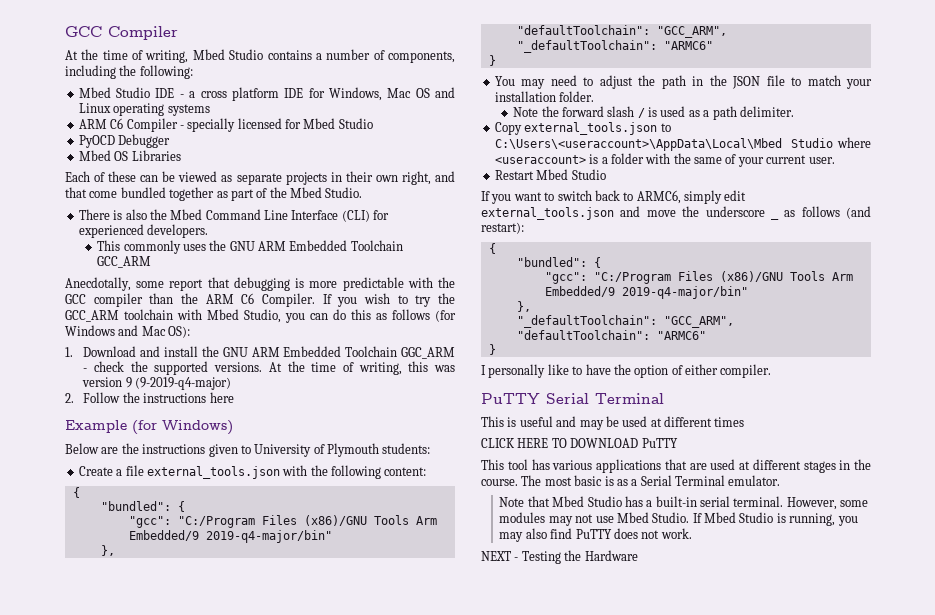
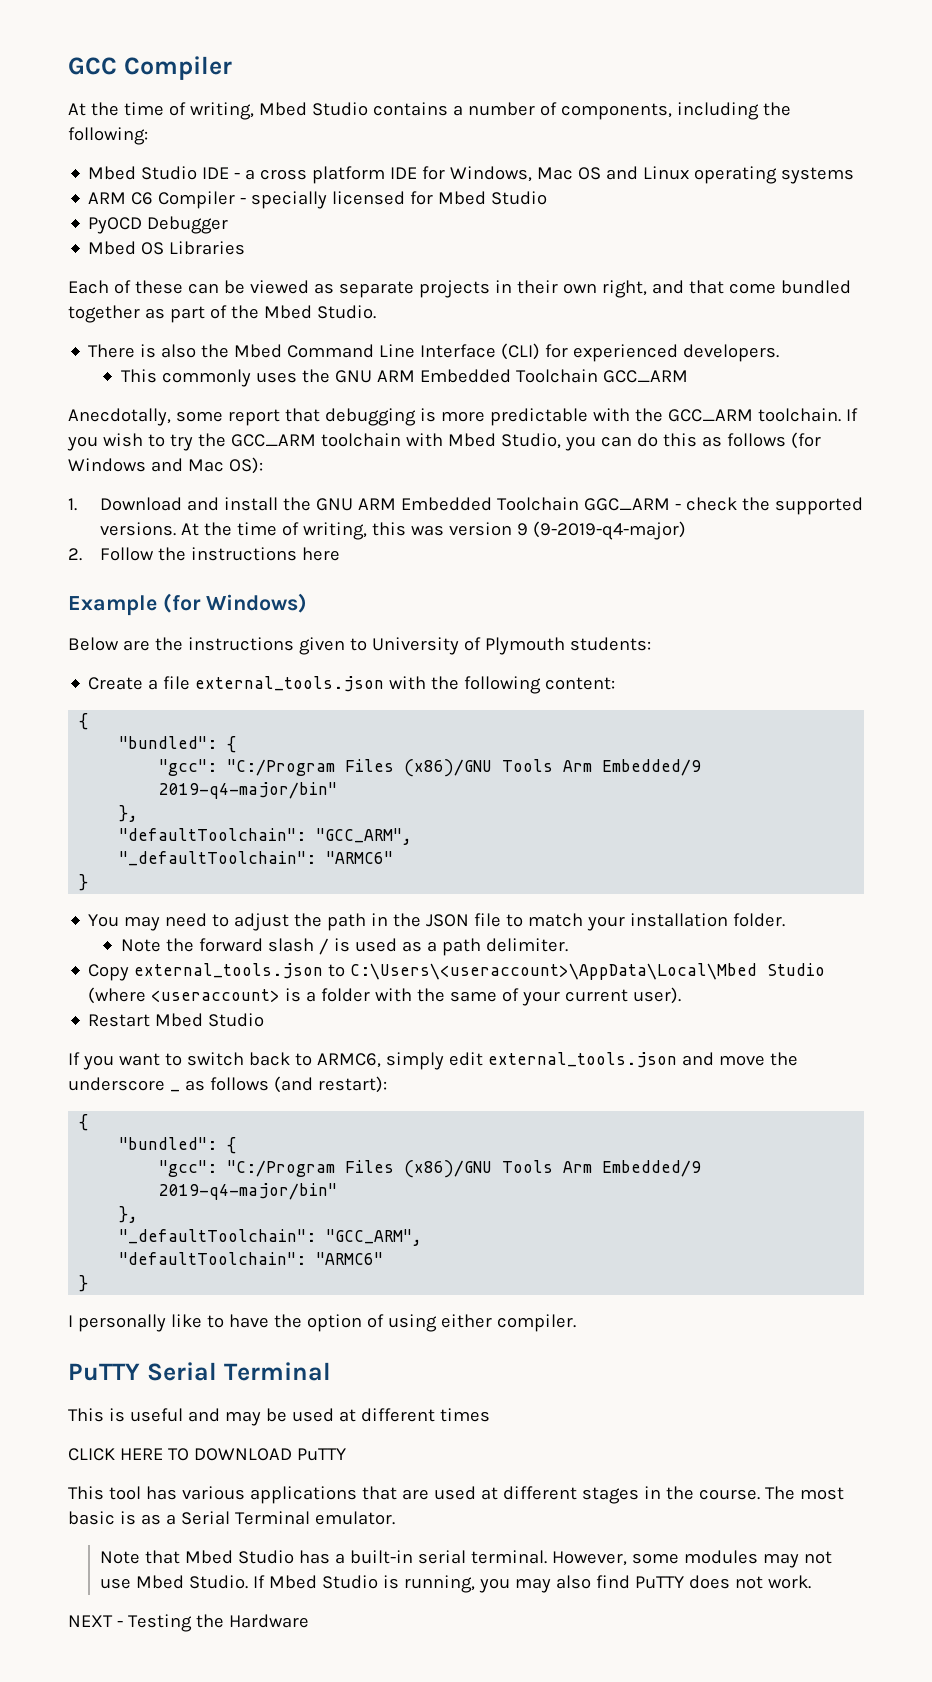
- Anecdotally, some report that debugging is more predictable with the GCC compiler than the ARM C6 Compiler.
+ Anecdotally, some report that debugging is more predictable with the GCC_ARM toolchain.
- Copy external_tools.json to C:\Users\<useraccount>\AppData\Local\Mbed Studio where <useraccount> is a folder with the same of your current user.
+ Copy external_tools.json to C:\Users\<useraccount>\AppData\Local\Mbed Studio (where <useraccount> is a folder with the same of your current user).
- I personally like to have the option of either compiler.
+ I personally like to have the option of using either compiler.

